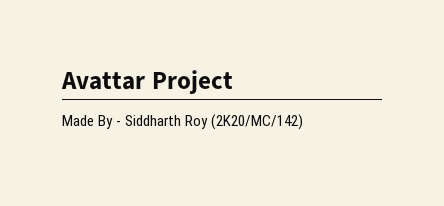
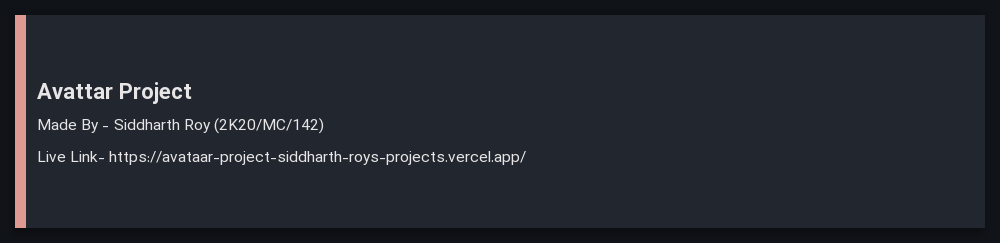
+ Live Link- https://avataar-project-siddharth-roys-projects.vercel.app/

